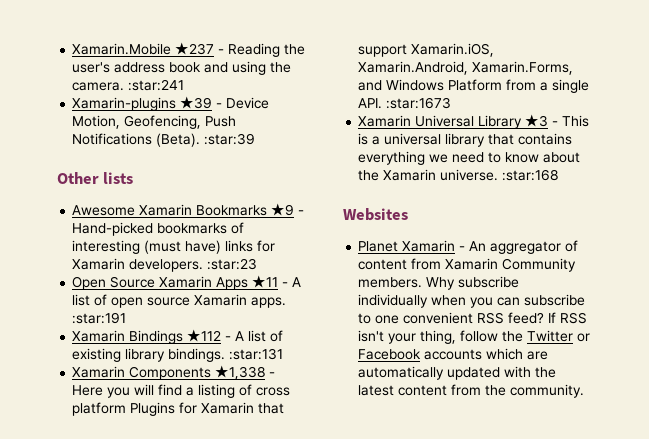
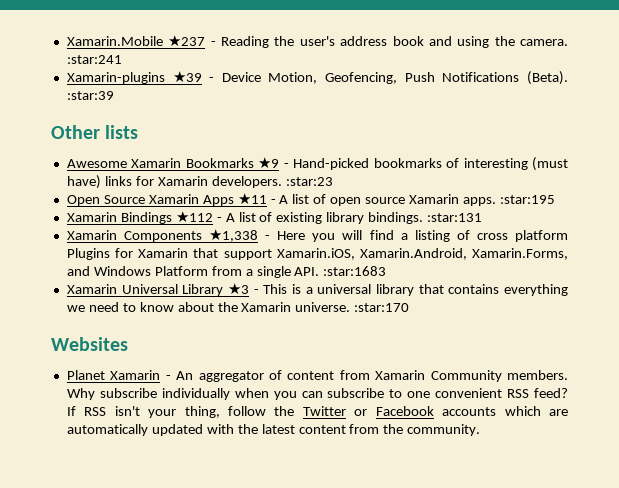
- Open Source Xamarin Apps ★11 - A list of open source Xamarin apps. :star:191
+ Open Source Xamarin Apps ★11 - A list of open source Xamarin apps. :star:195
- Xamarin Components ★1,338 - Here you will find a listing of cross platform Plugins for Xamarin that support Xamarin.iOS, Xamarin.Android, Xamarin.Forms, and Windows Platform from a single API. :star:1673
+ Xamarin Components ★1,338 - Here you will find a listing of cross platform Plugins for Xamarin that support Xamarin.iOS, Xamarin.Android, Xamarin.Forms, and Windows Platform from a single API. :star:1683
- Xamarin Universal Library ★3 - This is a universal library that contains everything we need to know about the Xamarin universe. :star:168
+ Xamarin Universal Library ★3 - This is a universal library that contains everything we need to know about the Xamarin universe. :star:170

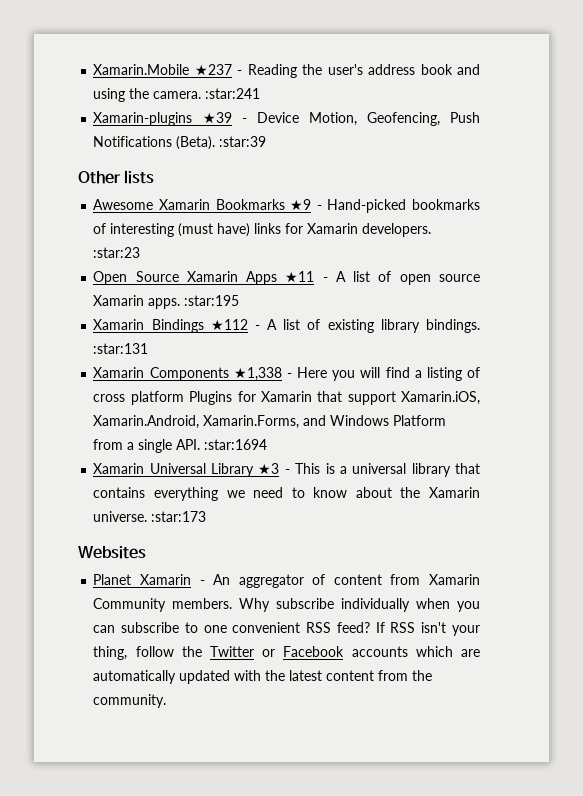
- Xamarin Components ★1,338 - Here you will find a listing of cross platform Plugins for Xamarin that support Xamarin.iOS, Xamarin.Android, Xamarin.Forms, and Windows Platform from a single API. :star:1683
+ Xamarin Components ★1,338 - Here you will find a listing of cross platform Plugins for Xamarin that support Xamarin.iOS, Xamarin.Android, Xamarin.Forms, and Windows Platform from a single API. :star:1694
- Xamarin Universal Library ★3 - This is a universal library that contains everything we need to know about the Xamarin universe. :star:170
+ Xamarin Universal Library ★3 - This is a universal library that contains everything we need to know about the Xamarin universe. :star:173

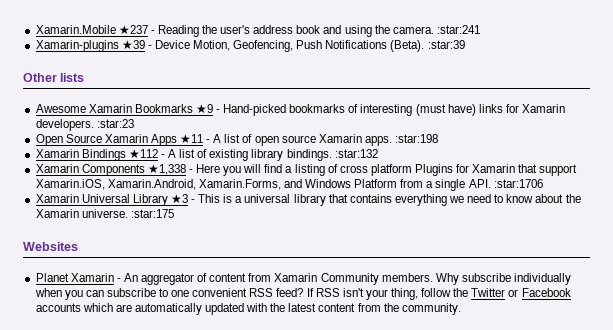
- Open Source Xamarin Apps ★11 - A list of open source Xamarin apps. :star:195
+ Open Source Xamarin Apps ★11 - A list of open source Xamarin apps. :star:198
- Xamarin Bindings ★112 - A list of existing library bindings. :star:131
+ Xamarin Bindings ★112 - A list of existing library bindings. :star:132
- Xamarin Components ★1,338 - Here you will find a listing of cross platform Plugins for Xamarin that support Xamarin.iOS, Xamarin.Android, Xamarin.Forms, and Windows Platform from a single API. :star:1694
+ Xamarin Components ★1,338 - Here you will find a listing of cross platform Plugins for Xamarin that support Xamarin.iOS, Xamarin.Android, Xamarin.Forms, and Windows Platform from a single API. :star:1706
- Xamarin Universal Library ★3 - This is a universal library that contains everything we need to know about the Xamarin universe. :star:173
+ Xamarin Universal Library ★3 - This is a universal library that contains everything we need to know about the Xamarin universe. :star:175

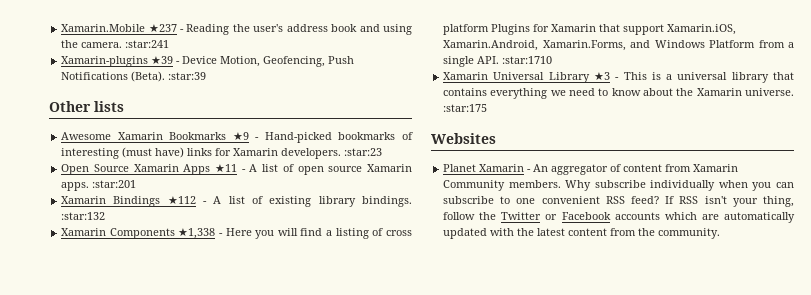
- Open Source Xamarin Apps ★11 - A list of open source Xamarin apps. :star:198
+ Open Source Xamarin Apps ★11 - A list of open source Xamarin apps. :star:201
- Xamarin Components ★1,338 - Here you will find a listing of cross platform Plugins for Xamarin that support Xamarin.iOS, Xamarin.Android, Xamarin.Forms, and Windows Platform from a single API. :star:1706
+ Xamarin Components ★1,338 - Here you will find a listing of cross platform Plugins for Xamarin that support Xamarin.iOS, Xamarin.Android, Xamarin.Forms, and Windows Platform from a single API. :star:1710

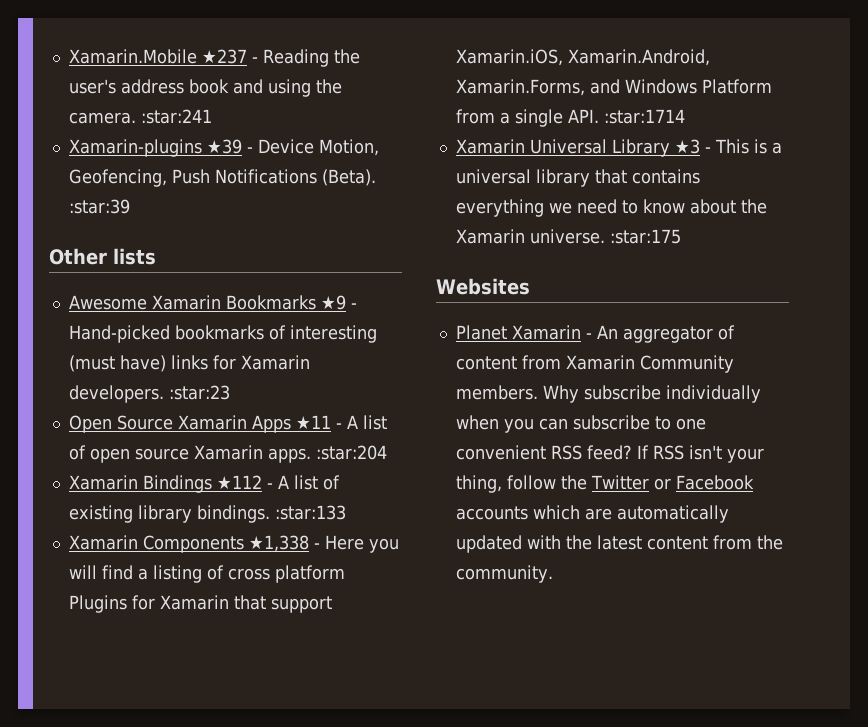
- Open Source Xamarin Apps ★11 - A list of open source Xamarin apps. :star:201
+ Open Source Xamarin Apps ★11 - A list of open source Xamarin apps. :star:204
- Xamarin Bindings ★112 - A list of existing library bindings. :star:132
+ Xamarin Bindings ★112 - A list of existing library bindings. :star:133
- Xamarin Components ★1,338 - Here you will find a listing of cross platform Plugins for Xamarin that support Xamarin.iOS, Xamarin.Android, Xamarin.Forms, and Windows Platform from a single API. :star:1710
+ Xamarin Components ★1,338 - Here you will find a listing of cross platform Plugins for Xamarin that support Xamarin.iOS, Xamarin.Android, Xamarin.Forms, and Windows Platform from a single API. :star:1714

